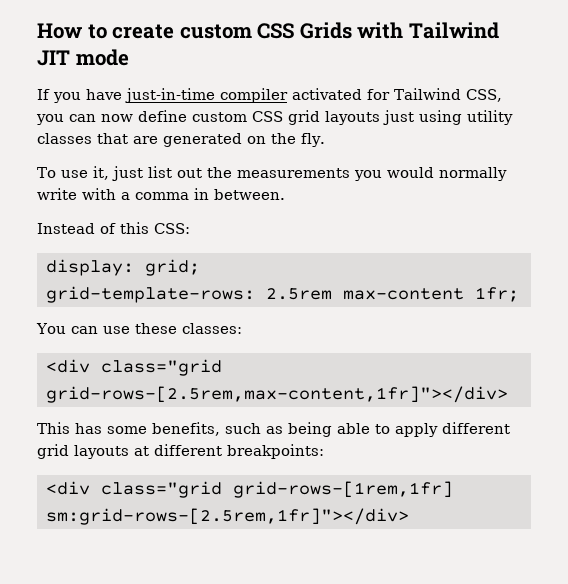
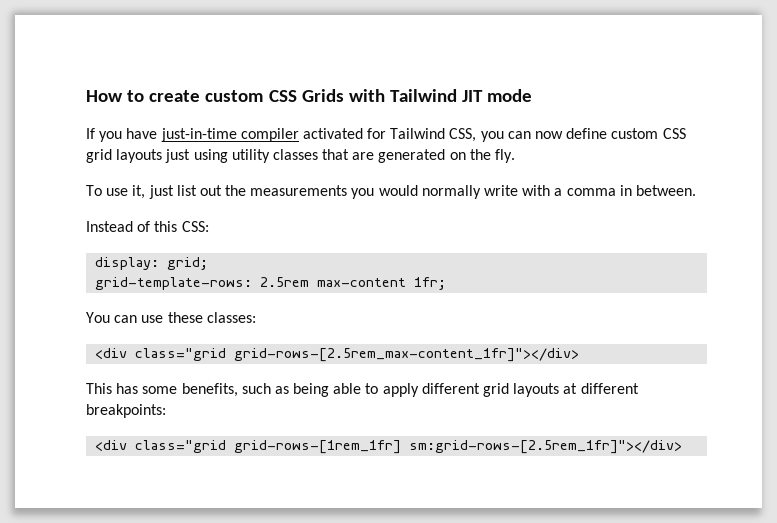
- <div class="grid grid-rows-[2.5rem,max-content,1fr]"></div>
+ <div class="grid grid-rows-[2.5rem_max-content_1fr]"></div>
- <div class="grid grid-rows-[1rem,1fr] sm:grid-rows-[2.5rem,1fr]"></div>
+ <div class="grid grid-rows-[1rem_1fr] sm:grid-rows-[2.5rem_1fr]"></div>

